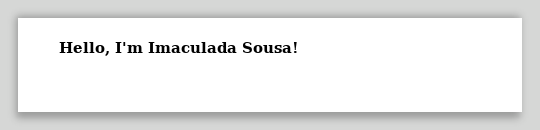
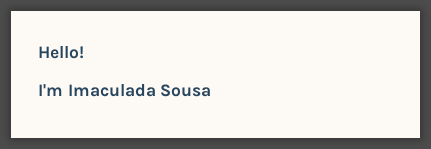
- Hello, I'm Imaculada Sousa!
+ Hello!
+ I'm Imaculada Sousa

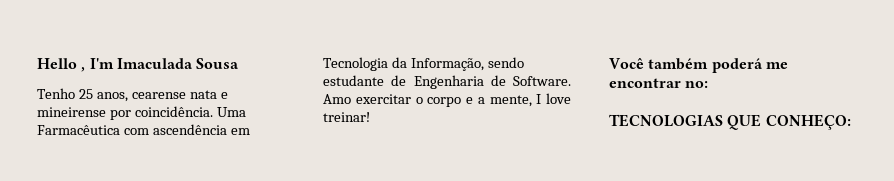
- Hello!
- I'm Imaculada Sousa
+ Hello , I'm Imaculada Sousa
+ Tenho 25 anos, cearense nata e mineirense por coincidência. Uma Farmacêutica com ascendência em Tecnologia da Informação, sendo estudante de Engenharia de Software. Amo exercitar o corpo e a mente, I love treinar!
+ Você também poderá me encontrar no:
+ TECNOLOGIAS QUE CONHEÇO:

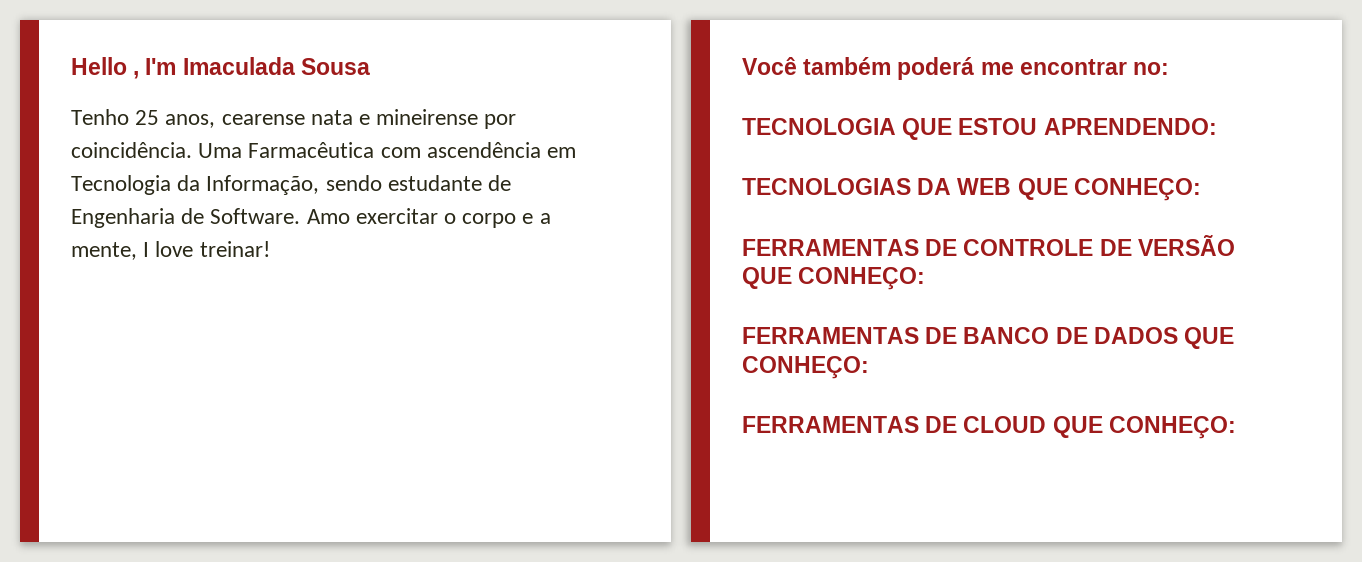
+ TECNOLOGIA QUE ESTOU APRENDENDO:
- TECNOLOGIAS QUE CONHEÇO:
+ TECNOLOGIAS DA WEB QUE CONHEÇO:
+ FERRAMENTAS DE CONTROLE DE VERSÃO QUE CONHEÇO:
+ FERRAMENTAS DE BANCO DE DADOS QUE CONHEÇO:
+ FERRAMENTAS DE CLOUD QUE CONHEÇO:

